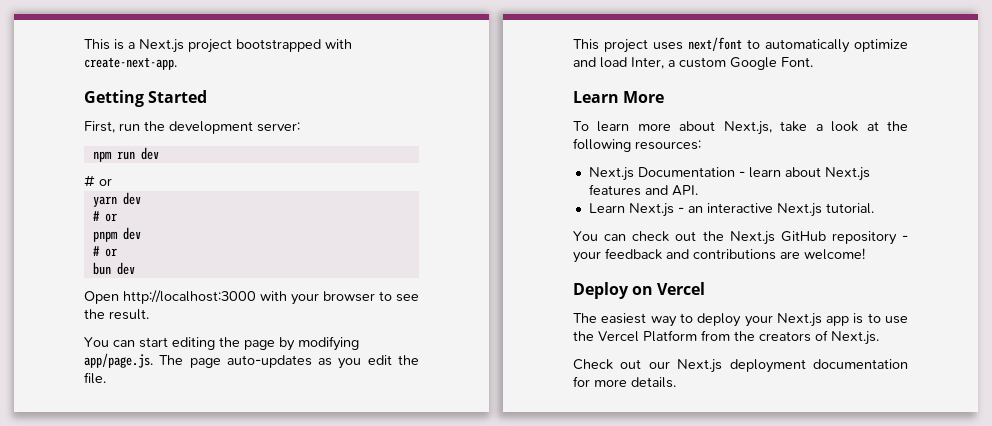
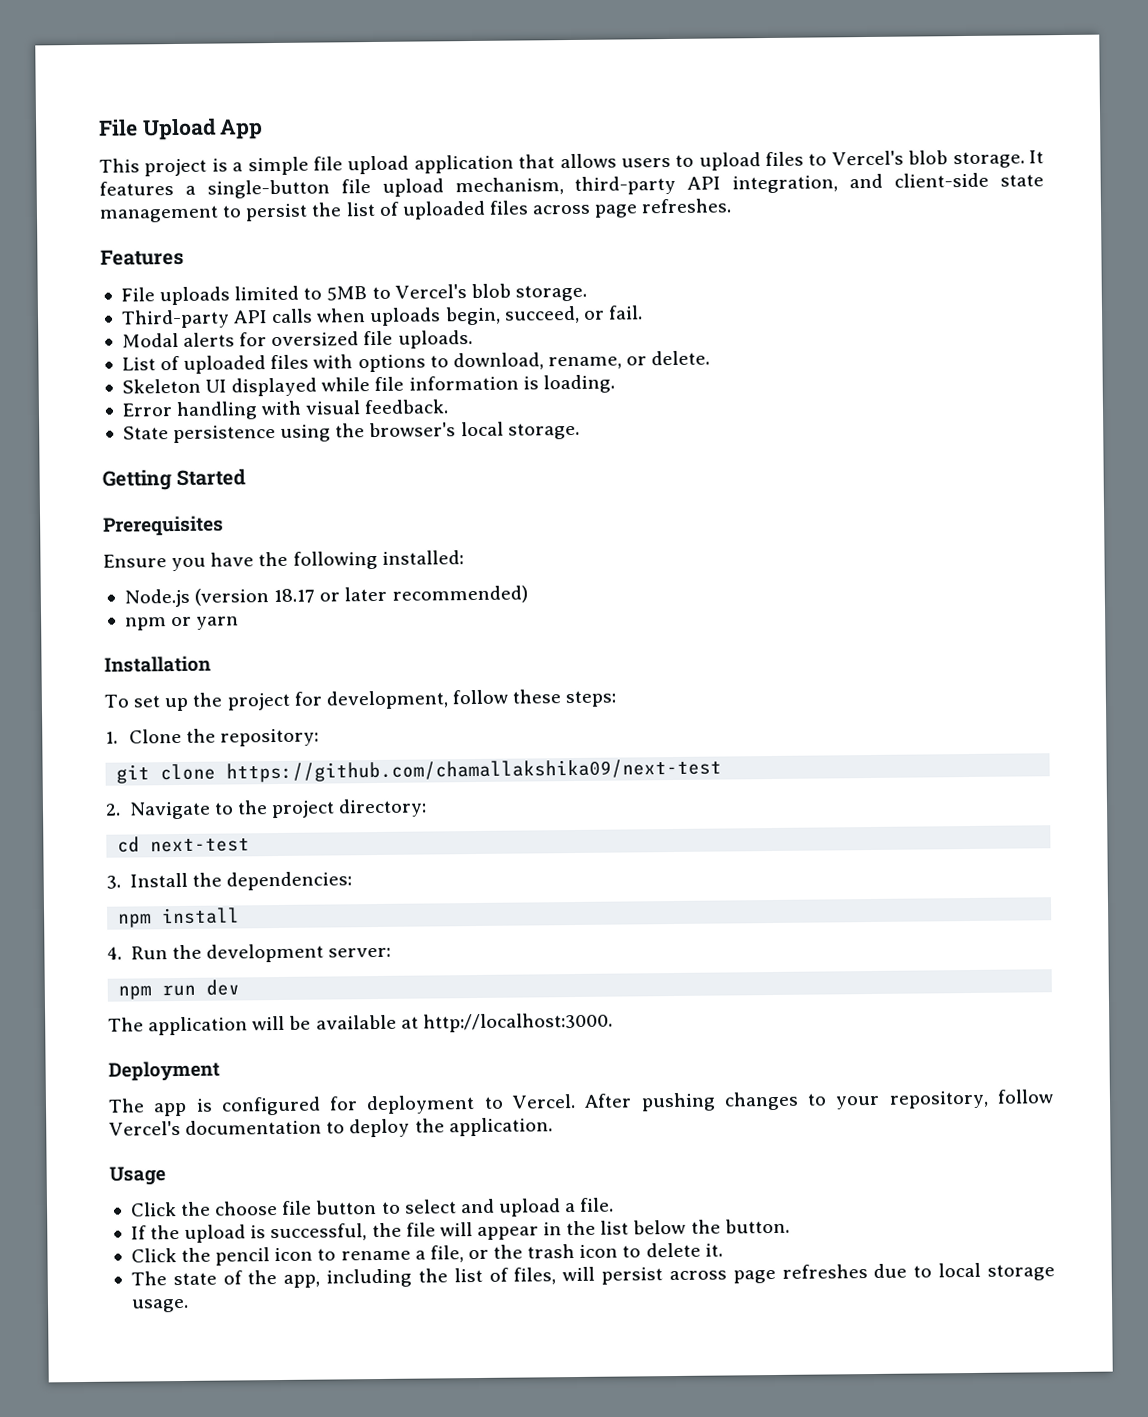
- This is a Next.js project bootstrapped with create-next-app.
+ File Upload App
+ This project is a simple file upload application that allows users to upload files to Vercel's blob storage. It features a single-button file upload mechanism, third-party API integration, and client-side state management to persist the list of uploaded files across page refreshes.
+ Features
+ File uploads limited to 5MB to Vercel's blob storage.
+ Third-party API calls when uploads begin, succeed, or fail.
+ Modal alerts for oversized file uploads.
+ List of uploaded files with options to download, rename, or delete.
+ Skeleton UI displayed while file information is loading.
+ Error handling with visual feedback.
+ State persistence using the browser's local storage.
  Getting Started
- First, run the development server:
+ Prerequisites
+ Ensure you have the following installed:
+ Node.js (version 18.17 or later recommended)
+ npm or yarn
+ Installation
+ To set up the project for development, follow these steps:
+ 1. Clone the repository:
+ git clone https://github.com/chamallakshika09/next-test
+ 2. Navigate to the project directory:
+ cd next-test
+ 3. Install the dependencies:
+ npm install
+ 4. Run the development server:
  npm run dev
- # or
- yarn dev
- # or
- pnpm dev
- # or
- bun dev
- Open http://localhost:3000 with your browser to see the result.
- You can start editing the page by modifying app/page.js. The page auto-updates as you edit the file.
- This project uses next/font to automatically optimize and load Inter, a custom Google Font.
- Learn More
- To learn more about Next.js, take a look at the following resources:
- Next.js Documentation - learn about Next.js features and API.
- Learn Next.js - an interactive Next.js tutorial.
- You can check out the Next.js GitHub repository - your feedback and contributions are welcome!
- Deploy on Vercel
- The easiest way to deploy your Next.js app is to use the Vercel Platform from the creators of Next.js.
- Check out our Next.js deployment documentation for more details.
+ The application will be available at http://localhost:3000.
+ Deployment
+ The app is configured for deployment to Vercel. After pushing changes to your repository, follow Vercel's documentation to deploy the application.
+ Usage
+ Click the choose file button to select and upload a file.
+ If the upload is successful, the file will appear in the list below the button.
+ Click the pencil icon to rename a file, or the trash icon to delete it.
+ The state of the app, including the list of files, will persist across page refreshes due to local storage usage.

